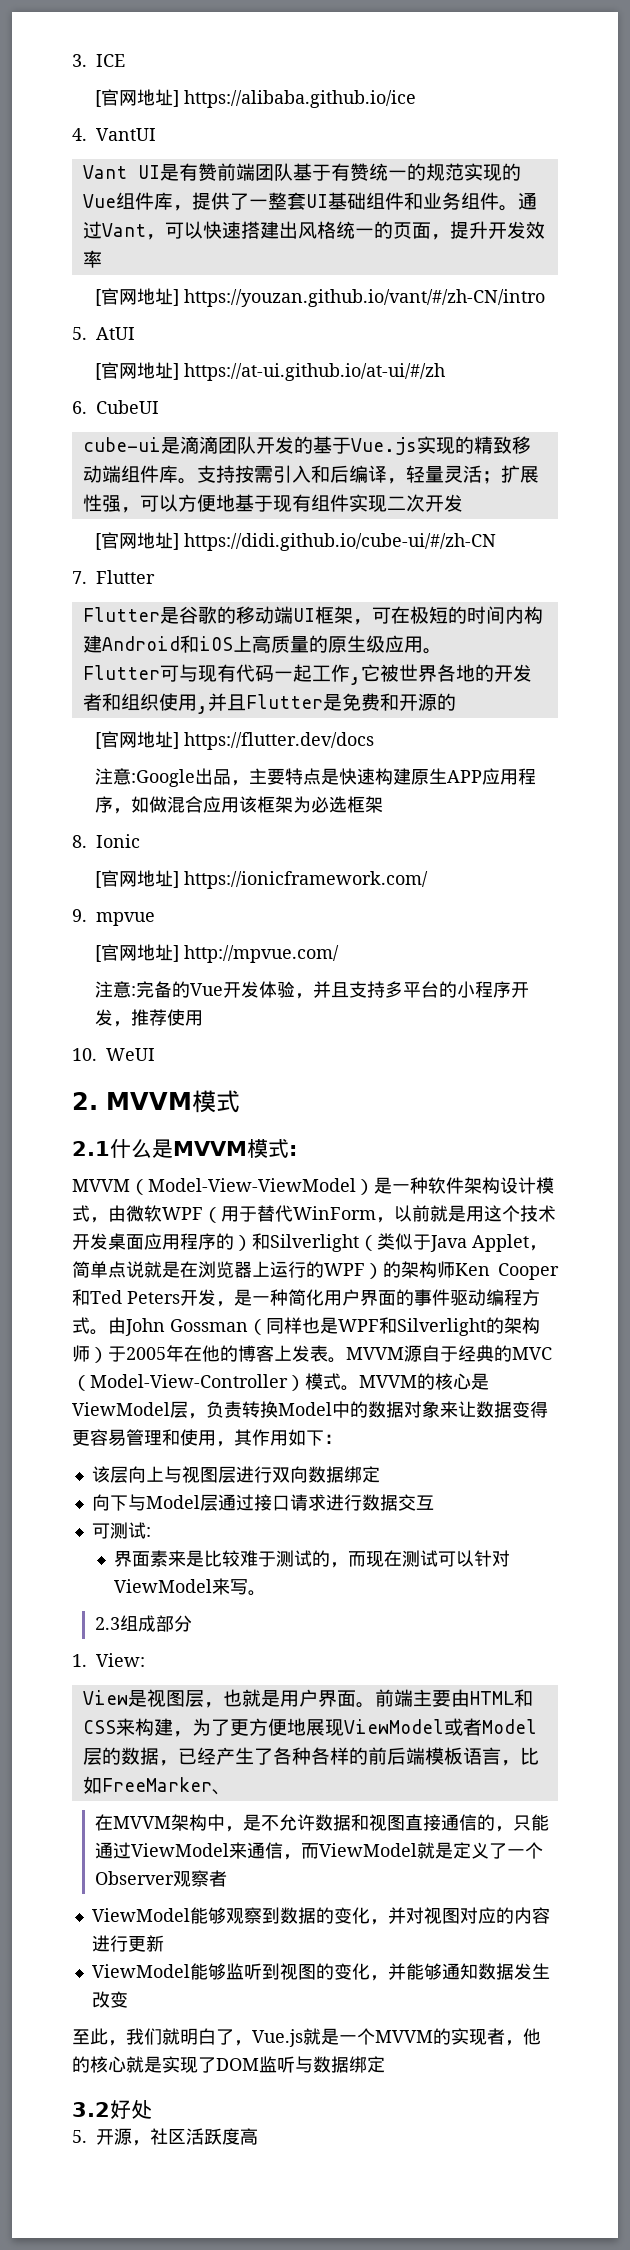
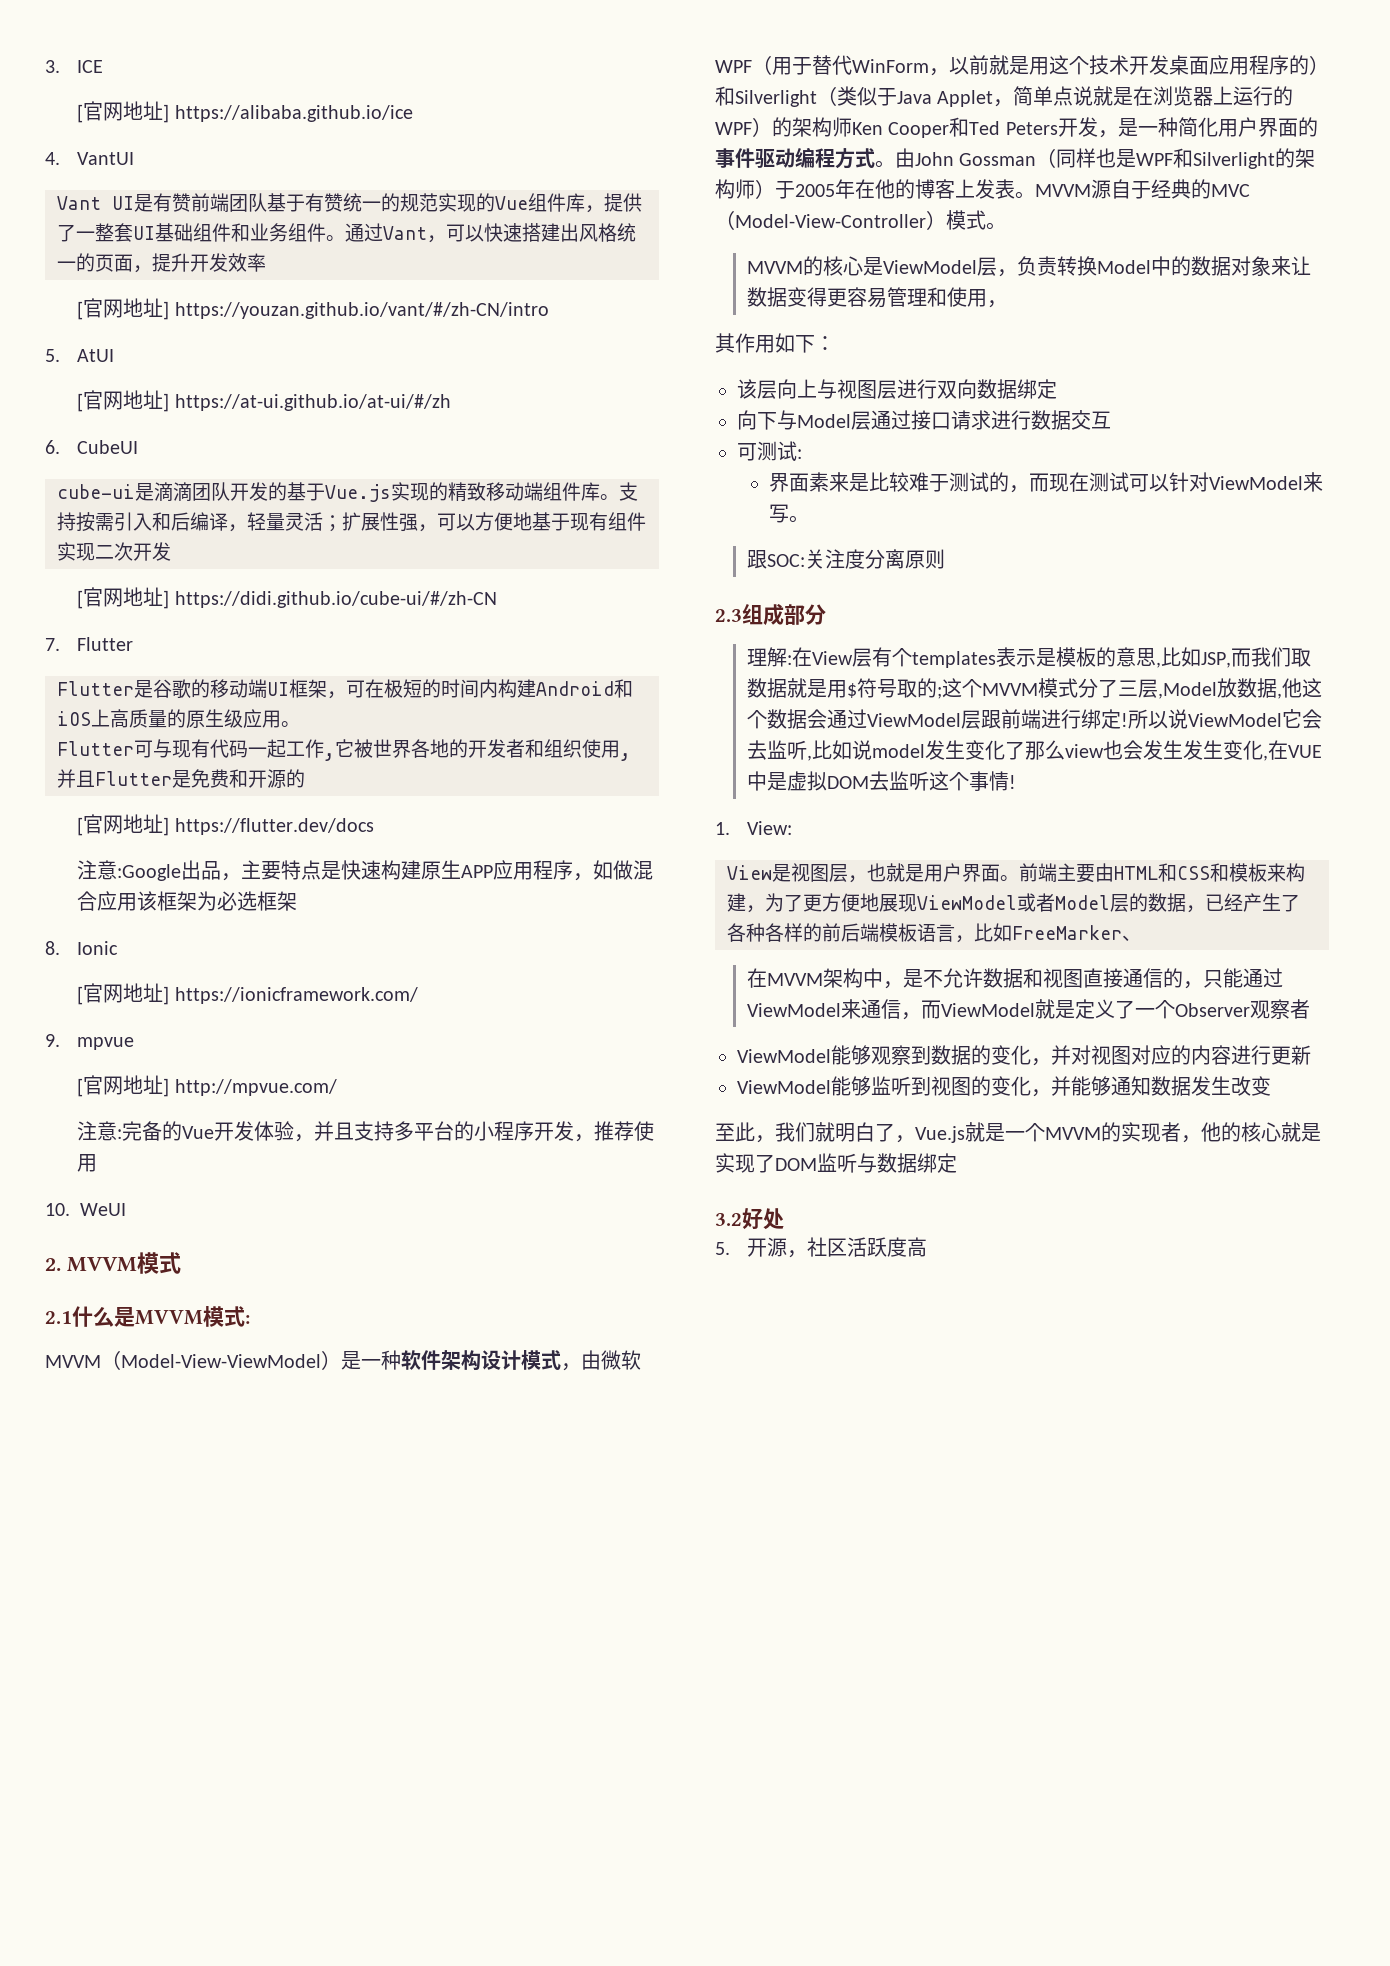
- MVVM源自于经典的MVC（Model-View-Controller）模式。MVVM的核心是ViewModel层，负责转换Model中的数据对象来让数据变得更容易管理和使用，其作用如下：
+ MVVM源自于经典的MVC（Model-View-Controller）模式。
+ MVVM的核心是ViewModel层，负责转换Model中的数据对象来让数据变得更容易管理和使用，
+ 其作用如下：
+ 跟SOC:关注度分离原则
  2.3组成部分
+ 理解:在View层有个templates表示是模板的意思,比如JSP,而我们取数据就是用$符号取的;这个MVVM模式分了三层,Model放数据,他这个数据会通过ViewModel层跟前端进行绑定!所以说ViewModel它会去监听,比如说model发生变化了那么view也会发生发生变化,在VUE中是虚拟DOM去监听这个事情!
- 前端主要由HTML和CSS来构建，为了更方便地展现ViewModel或者Model层的数据，已经产生了各种各样的前后端模板语言，比如FreeMarker、
+ 前端主要由HTML和CSS和模板来构建，为了更方便地展现ViewModel或者Model层的数据，已经产生了各种各样的前后端模板语言，比如FreeMarker、

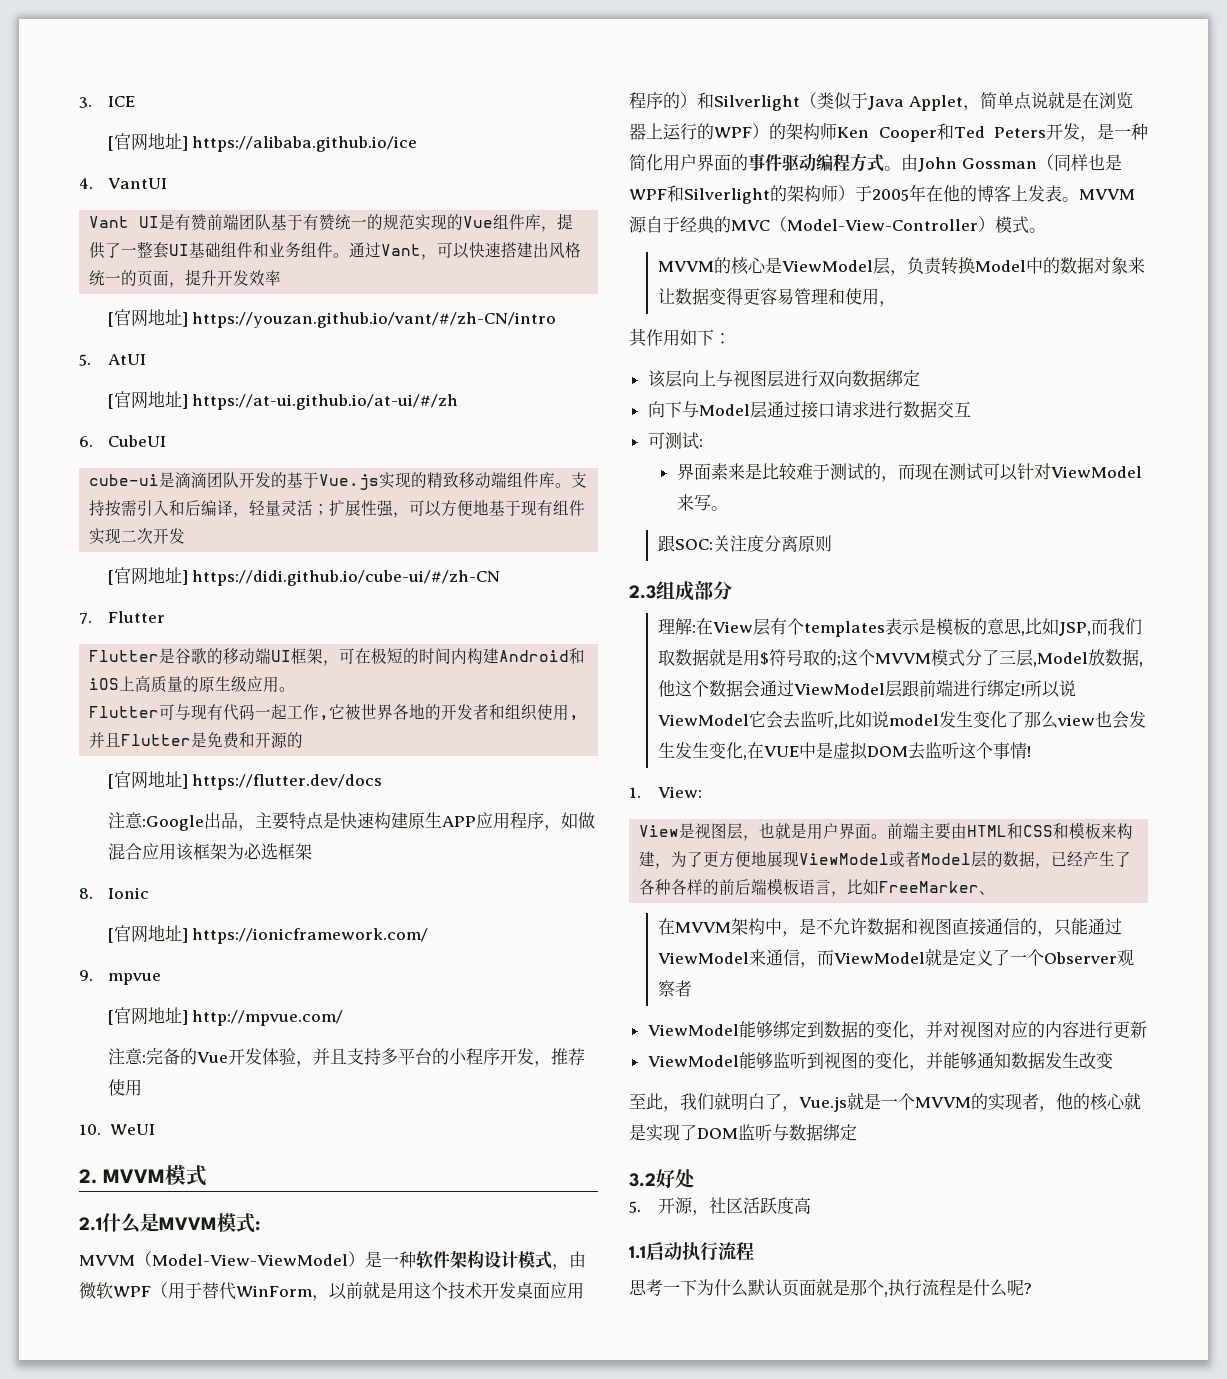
- ViewModel能够观察到数据的变化，并对视图对应的内容进行更新
+ ViewModel能够绑定到数据的变化，并对视图对应的内容进行更新
+ 1.1启动执行流程
+ 思考一下为什么默认页面就是那个,执行流程是什么呢?

